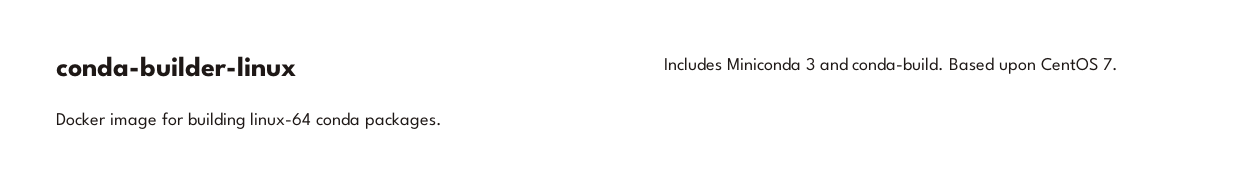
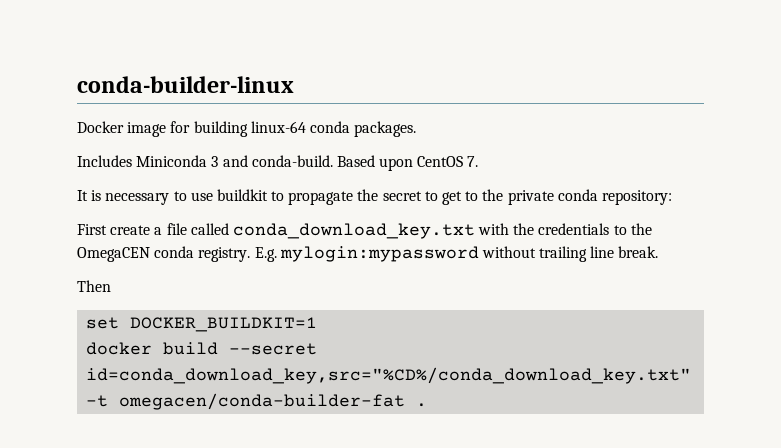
+ It is necessary to use buildkit to propagate the secret to get to the private conda repository:
+ First create a file called conda_download_key.txt with the credentials to the OmegaCEN conda registry. E.g. mylogin:mypassword without trailing line break.
+ Then
+ set DOCKER_BUILDKIT=1
+ docker build --secret id=conda_download_key,src="%CD%/conda_download_key.txt" -t omegacen/conda-builder-fat .

